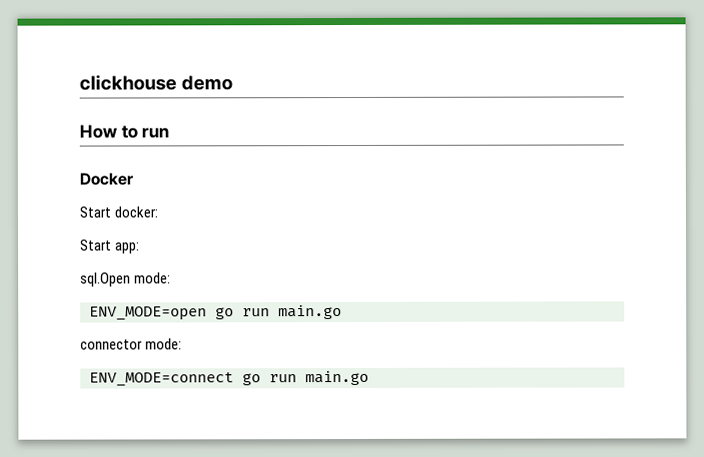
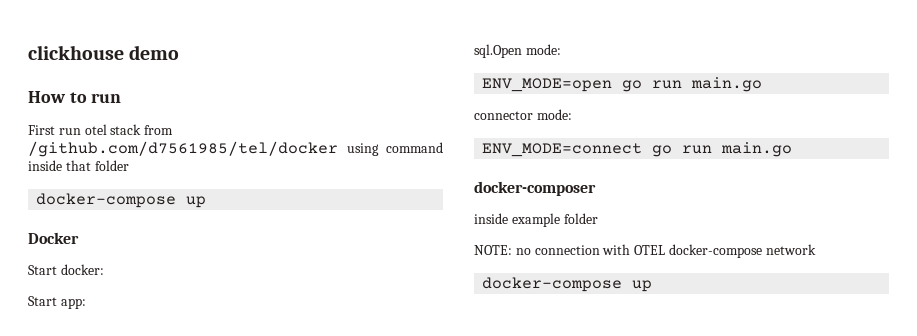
+ First run otel stack from /github.com/d7561985/tel/docker using command inside that folder
+ docker-compose up
+ docker-composer
+ inside example folder
+ NOTE: no connection with OTEL docker-compose network
+ docker-compose up

